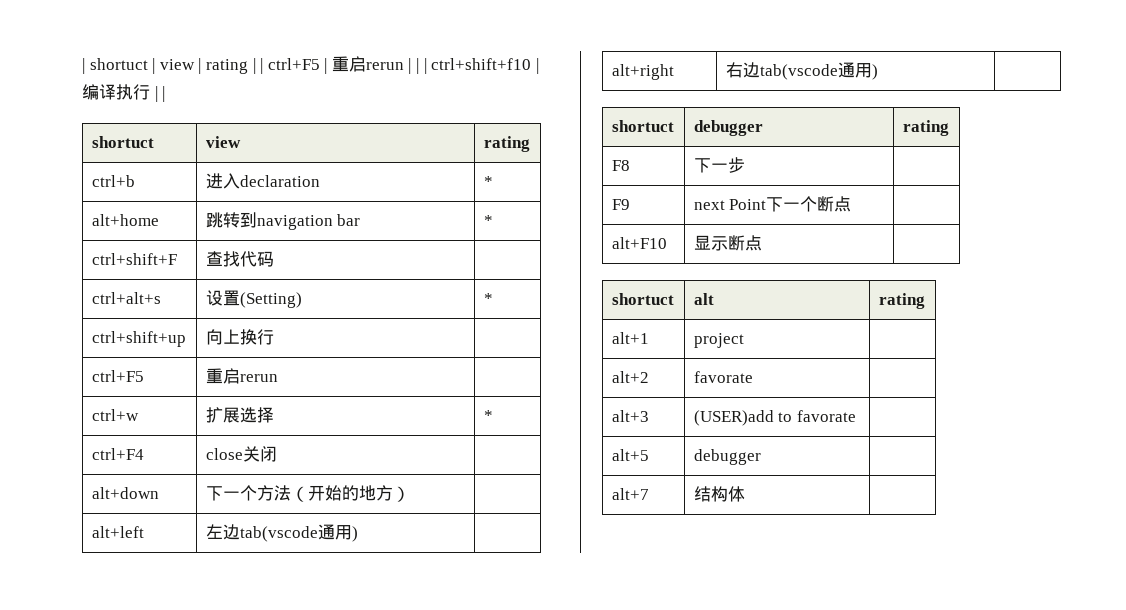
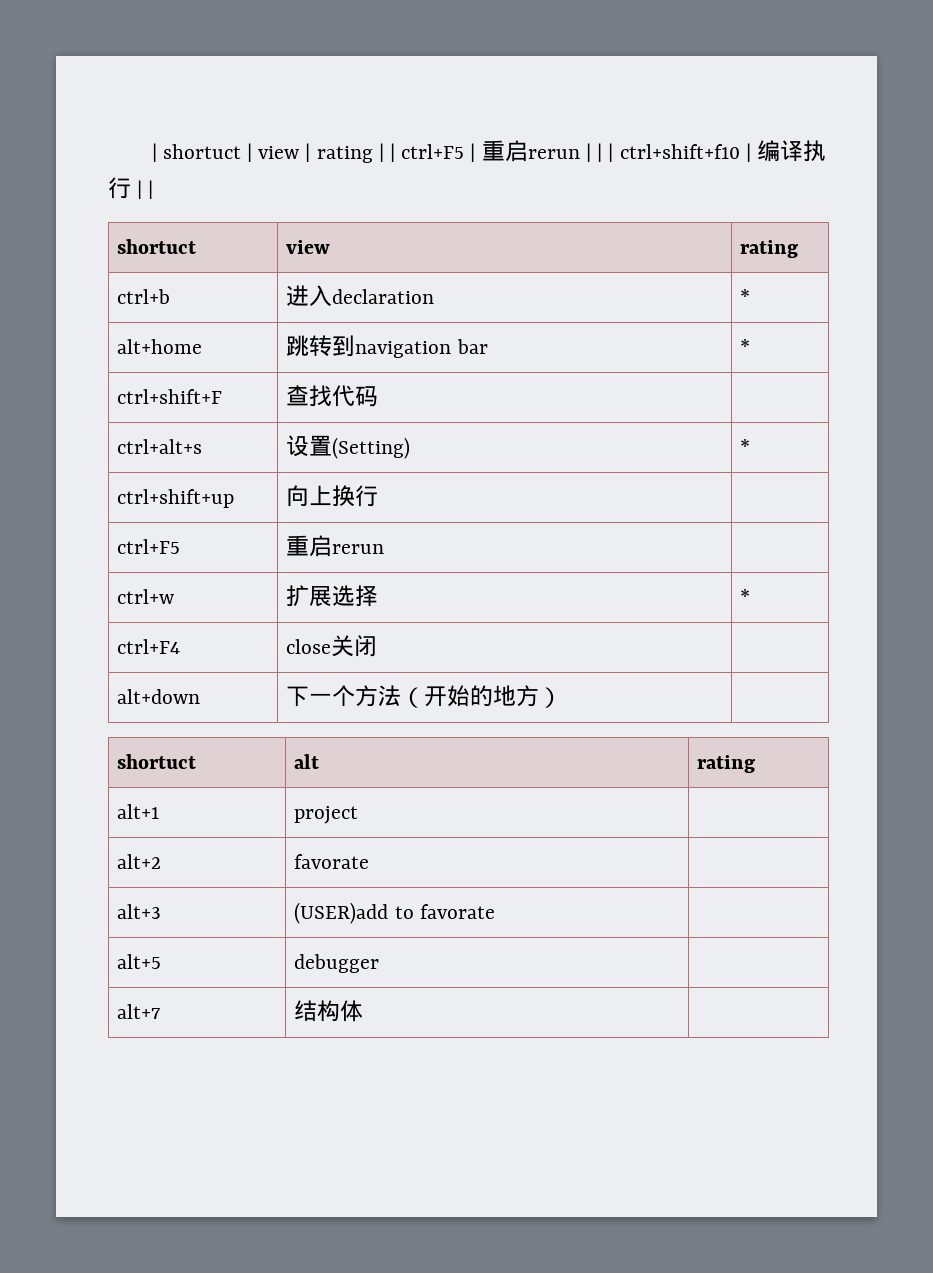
- alt+left | 左边tab(vscode通用) |
- alt+right | 右边tab(vscode通用) |
- shortuct | debugger | rating
- F8 | 下一步 |
- F9 | next Point下一个断点 |
- alt+F10 | 显示断点 |

